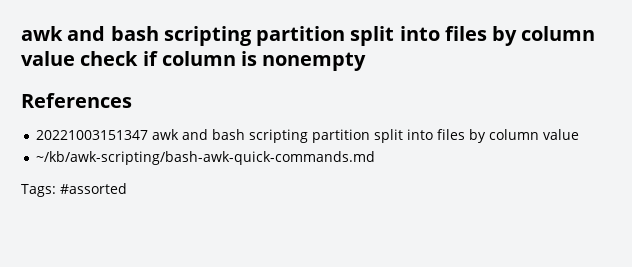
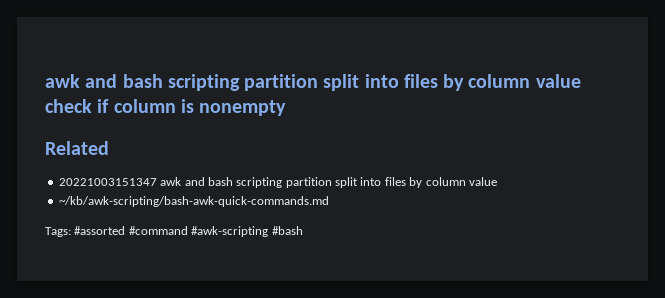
- References
+ Related
- Tags: #assorted
+ Tags: #assorted #command #awk-scripting #bash

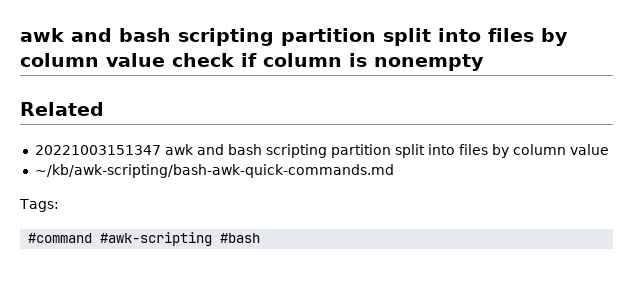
- Tags: #assorted #command #awk-scripting #bash
+ Tags:
+ #command #awk-scripting #bash

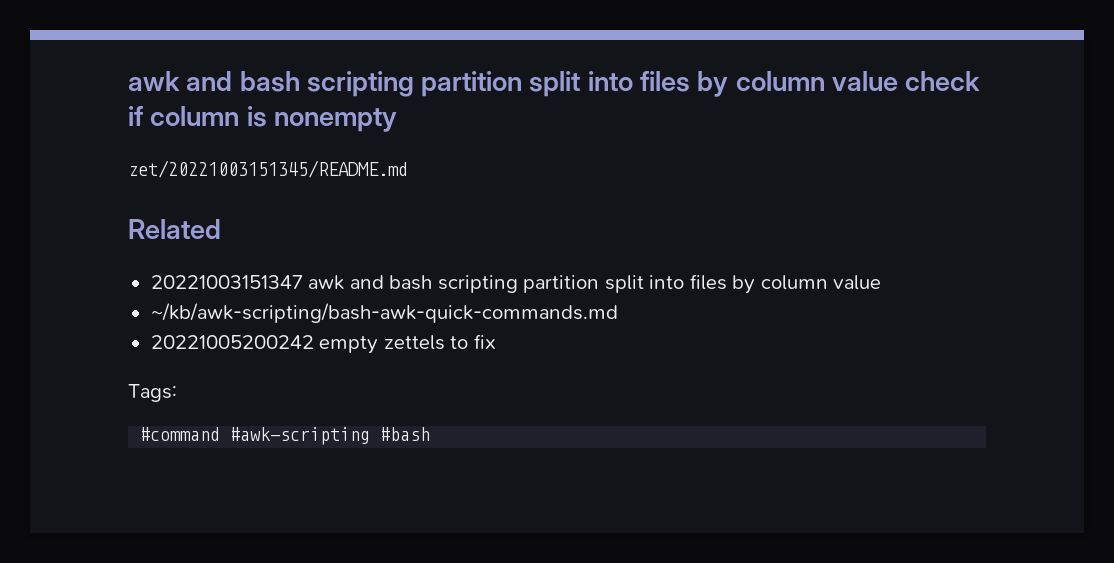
+ zet/20221003151345/README.md
+ 20221005200242 empty zettels to fix

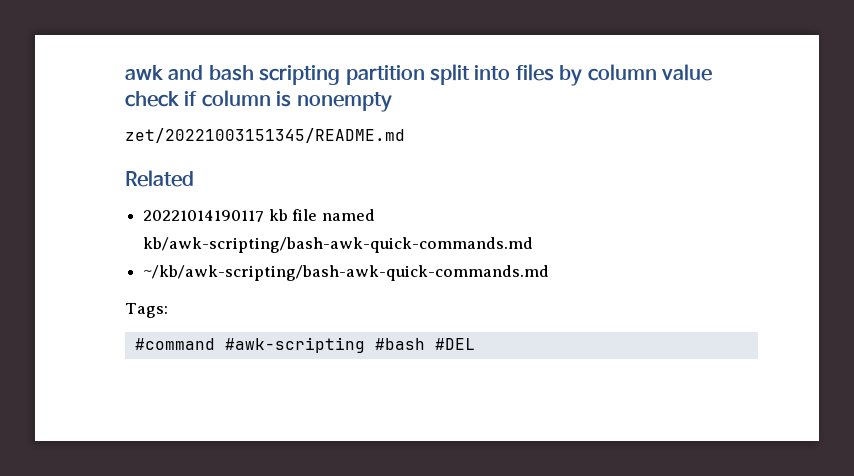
- 20221003151347 awk and bash scripting partition split into files by column value
+ 20221014190117 kb file named kb/awk-scripting/bash-awk-quick-commands.md
  ~/kb/awk-scripting/bash-awk-quick-commands.md
- 20221005200242 empty zettels to fix
- #command #awk-scripting #bash
+ #command #awk-scripting #bash #DEL

